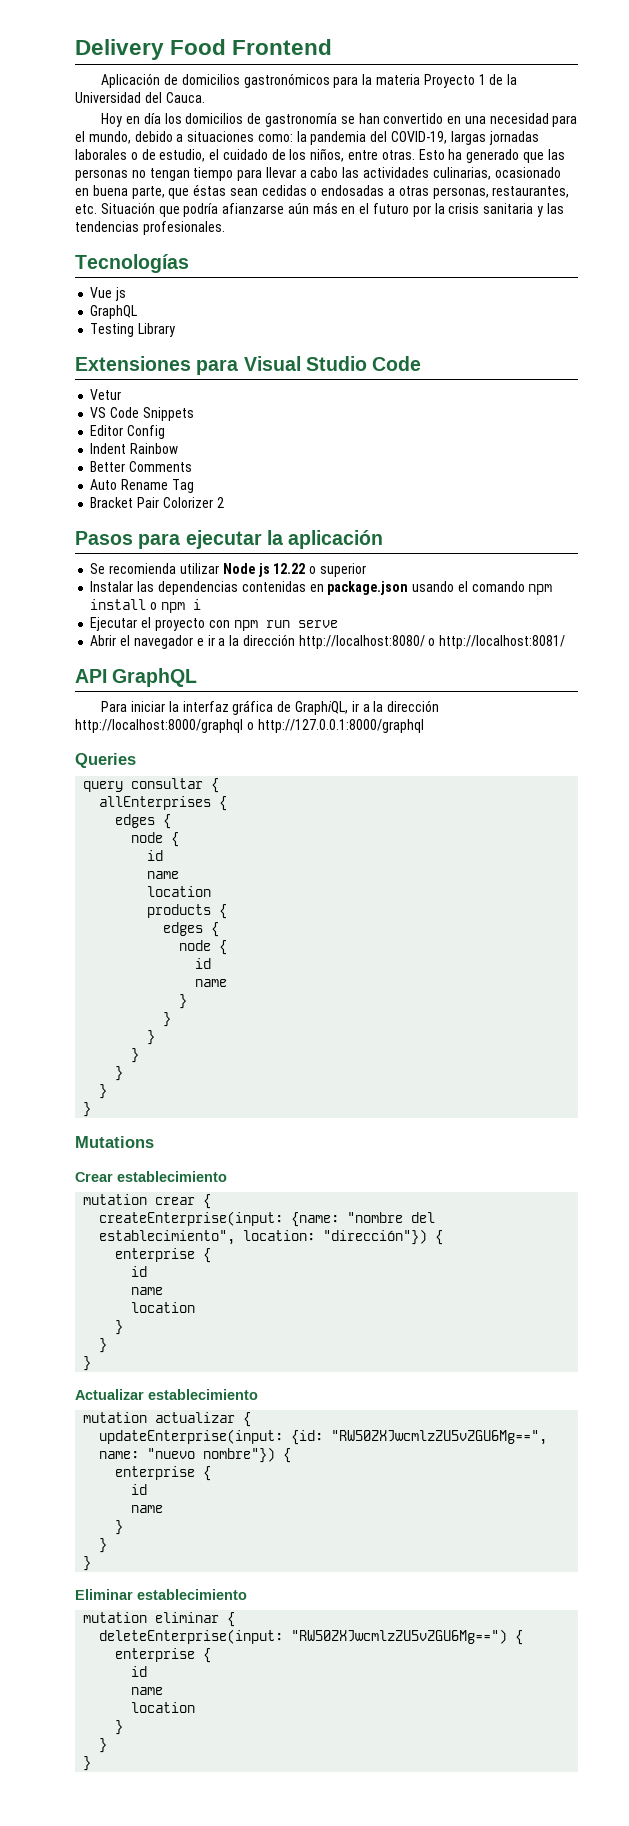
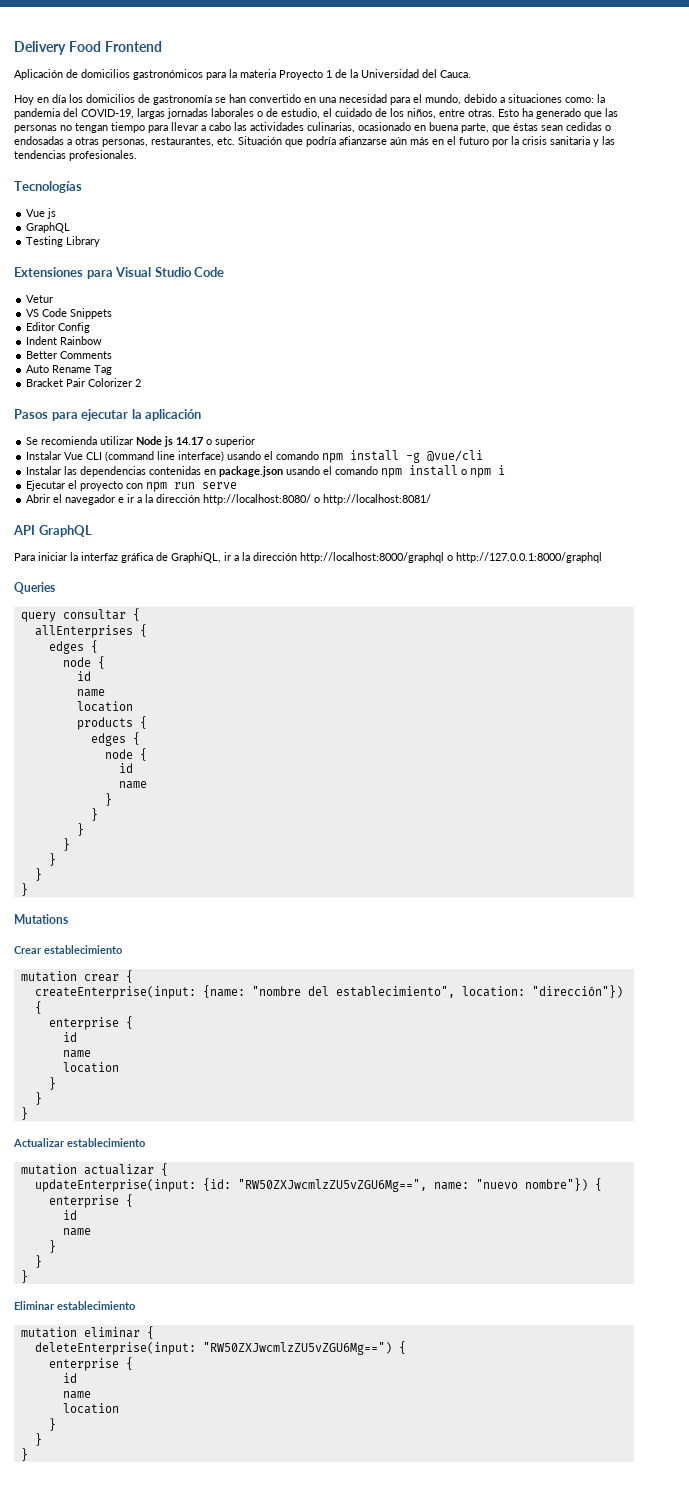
- Se recomienda utilizar Node js 12.22 o superior
+ Se recomienda utilizar Node js 14.17 o superior
+ Instalar Vue CLI (command line interface) usando el comando npm install -g @vue/cli

